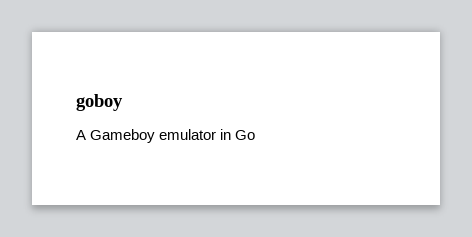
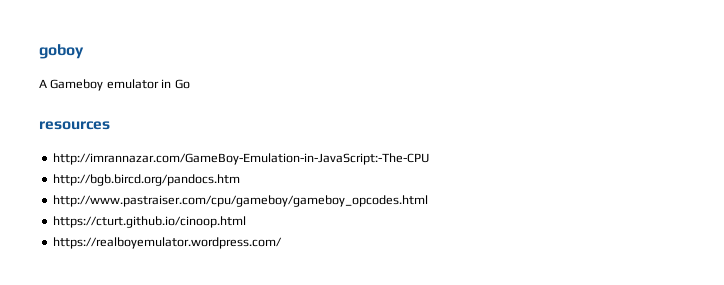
+ resources
+ http://imrannazar.com/GameBoy-Emulation-in-JavaScript:-The-CPU
+ http://bgb.bircd.org/pandocs.htm
+ http://www.pastraiser.com/cpu/gameboy/gameboy_opcodes.html
+ https://cturt.github.io/cinoop.html
+ https://realboyemulator.wordpress.com/

